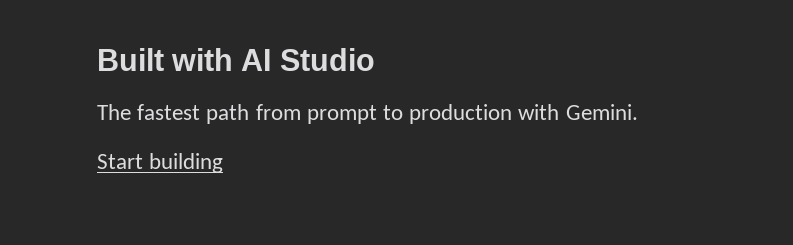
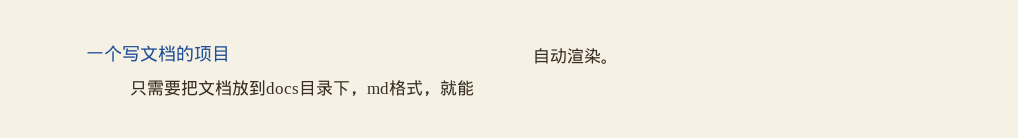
- Built with AI Studio
- The fastest path from prompt to production with Gemini.
- Start building
+ 一个写文档的项目
+ 只需要把文档放到docs目录下，md格式，就能自动渲染。

